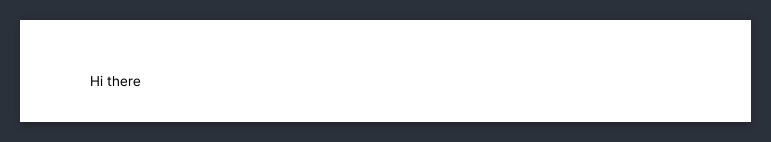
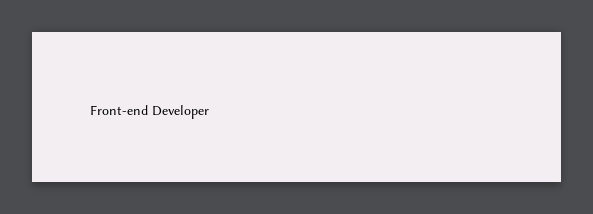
- Hi there
+ Front-end Developer

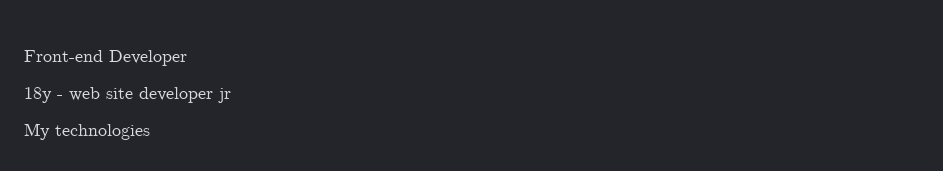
+ 18y - web site developer jr
+ My technologies

